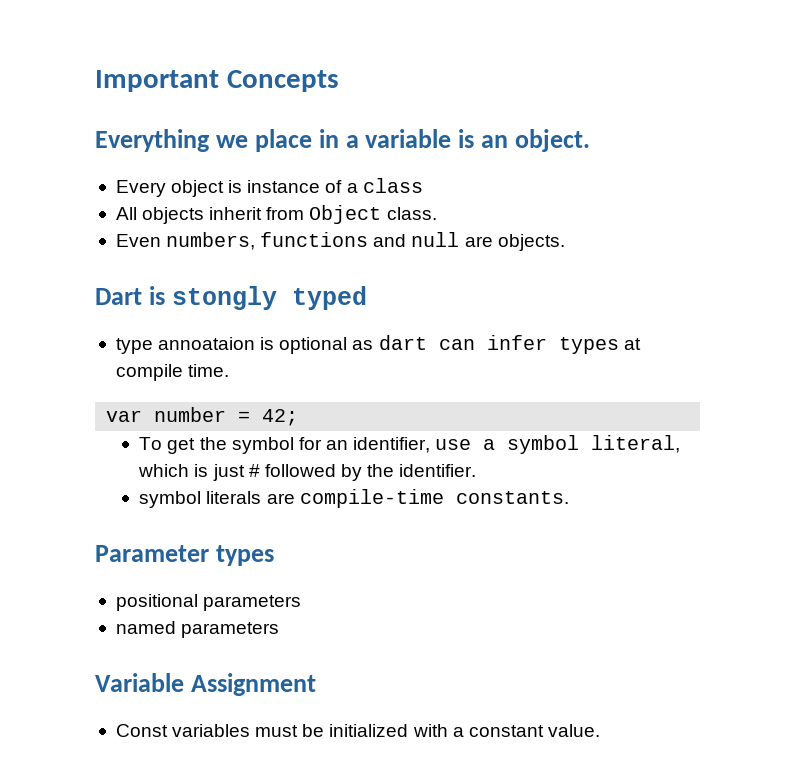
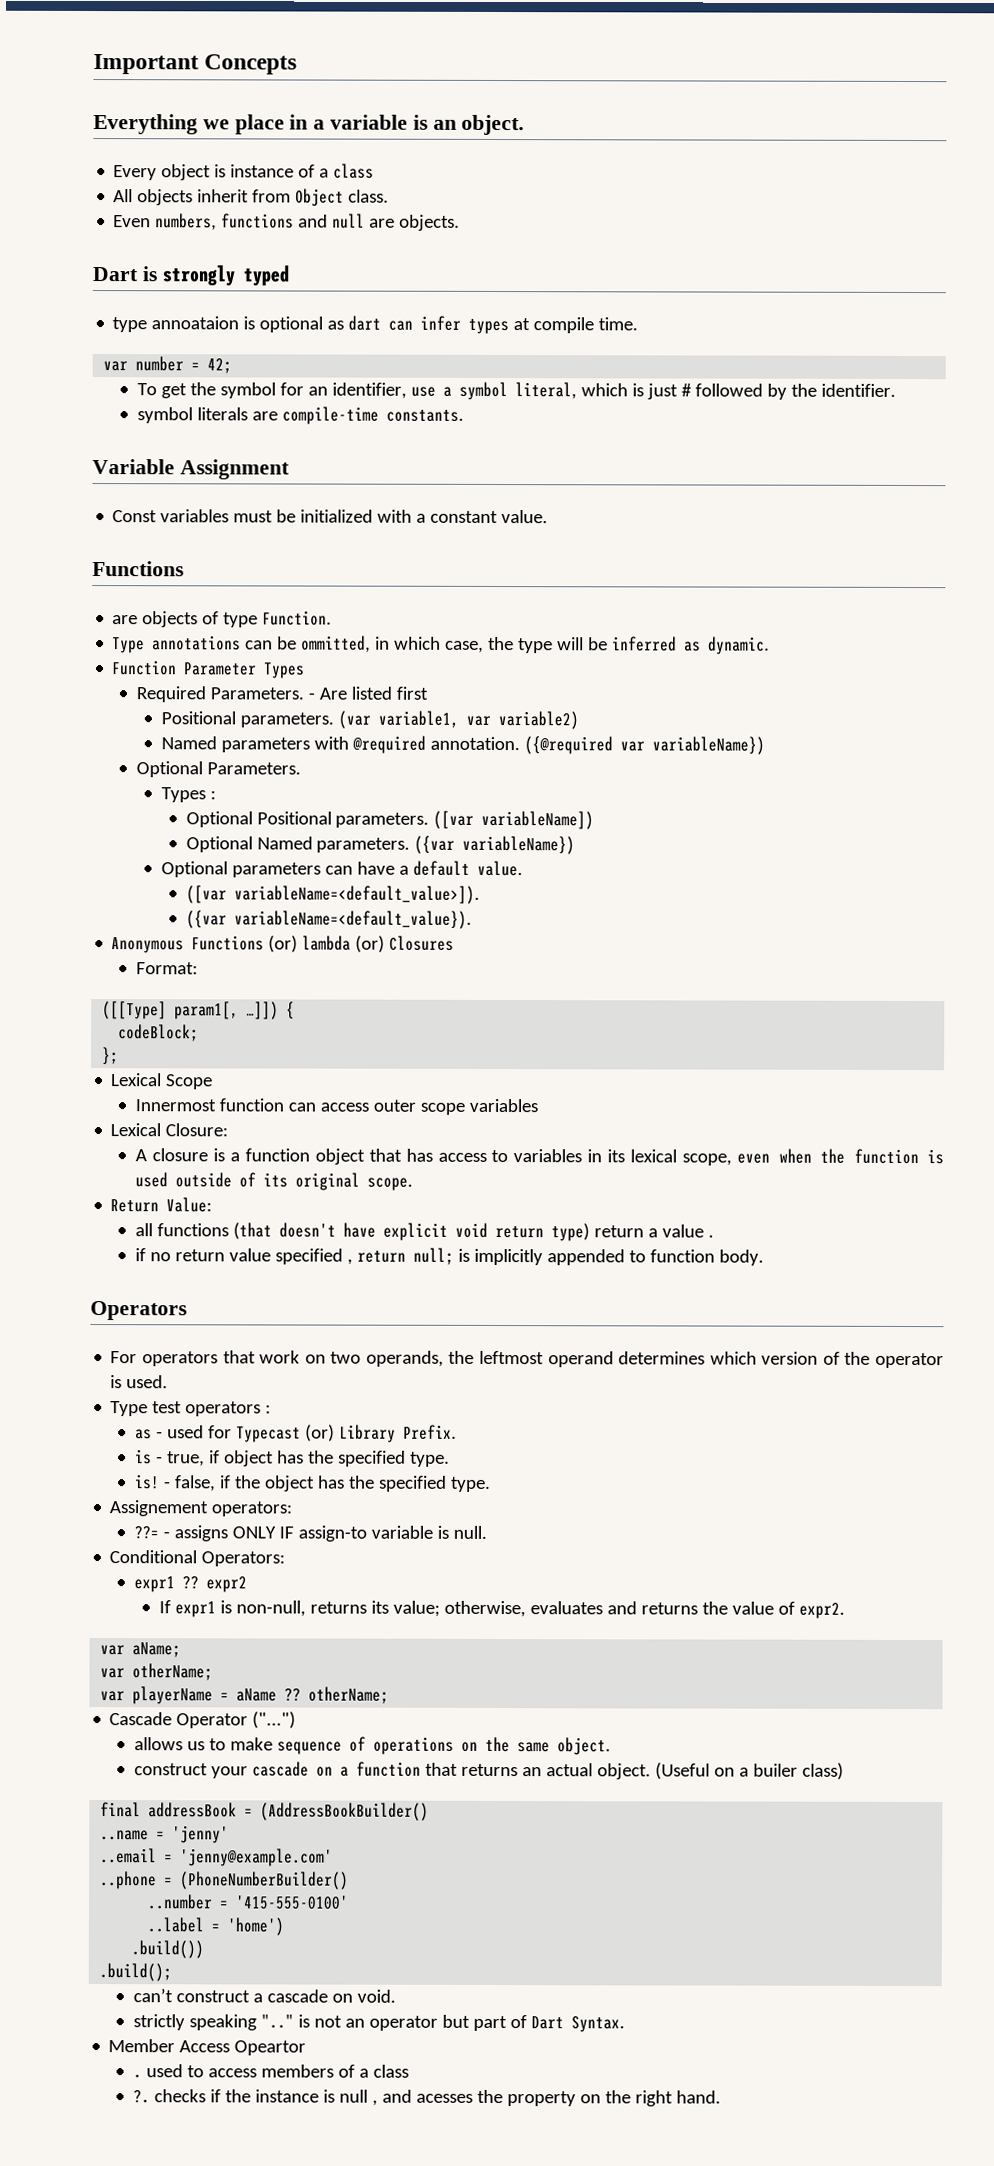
- Dart is stongly typed
+ Dart is strongly typed
- Parameter types
- positional parameters
- named parameters
  Const variables must be initialized with a constant value.
+ Functions
+ are objects of type Function.
+ Type annotations can be ommitted, in which case, the type will be inferred as dynamic.
+ Function Parameter Types
+ Required Parameters. - Are listed first
+ Positional parameters. (var variable1, var variable2)
+ Named parameters with @required annotation. ({@required var variableName})
+ Optional Parameters.
+ Types :
+ Optional Positional parameters. ([var variableName])
+ Optional Named parameters. ({var variableName})
+ Optional parameters can have a default value.
+ ([var variableName=<default_value>]).
+ ({var variableName=<default_value}).
+ Anonymous Functions (or) lambda (or) Closures
+ Format:
+ ([[Type] param1[, …]]) {
+ codeBlock;
+ };
+ Lexical Scope
+ Innermost function can access outer scope variables
+ Lexical Closure:
+ A closure is a function object that has access to variables in its lexical scope, even when the function is used outside of its original scope.
+ Return Value:
+ all functions (that doesn't have explicit void return type) return a value .
+ if no return value specified , return null; is implicitly appended to function body.
+ Operators
+ For operators that work on two operands, the leftmost operand determines which version of the operator is used.
+ Type test operators :
+ as - used for Typecast (or) Library Prefix.
+ is - true, if object has the specified type.
+ is! - false, if the object has the specified type.
+ Assignement operators:
+ ??= - assigns ONLY IF assign-to variable is null.
+ Conditional Operators:
+ expr1 ?? expr2
+ If expr1 is non-null, returns its value; otherwise, evaluates and returns the value of expr2.
+ var aName;
+ var otherName;
+ var playerName = aName ?? otherName;
+ Cascade Operator ("...")
+ allows us to make sequence of operations on the same object.
+ construct your cascade on a function that returns an actual object. (Useful on a builer class)
+ final addressBook = (AddressBookBuilder()
+ ..name = 'jenny'
+ ..email = 'jenny@example.com'
+ ..phone = (PhoneNumberBuilder()
+ ..number = '415-555-0100'
+ ..label = 'home')
+ .build())
+ .build();
+ can’t construct a cascade on void.
+ strictly speaking ".." is not an operator but part of Dart Syntax.
+ Member Access Opeartor
+ . used to access members of a class
+ ?. checks if the instance is null , and acesses the property on the right hand.

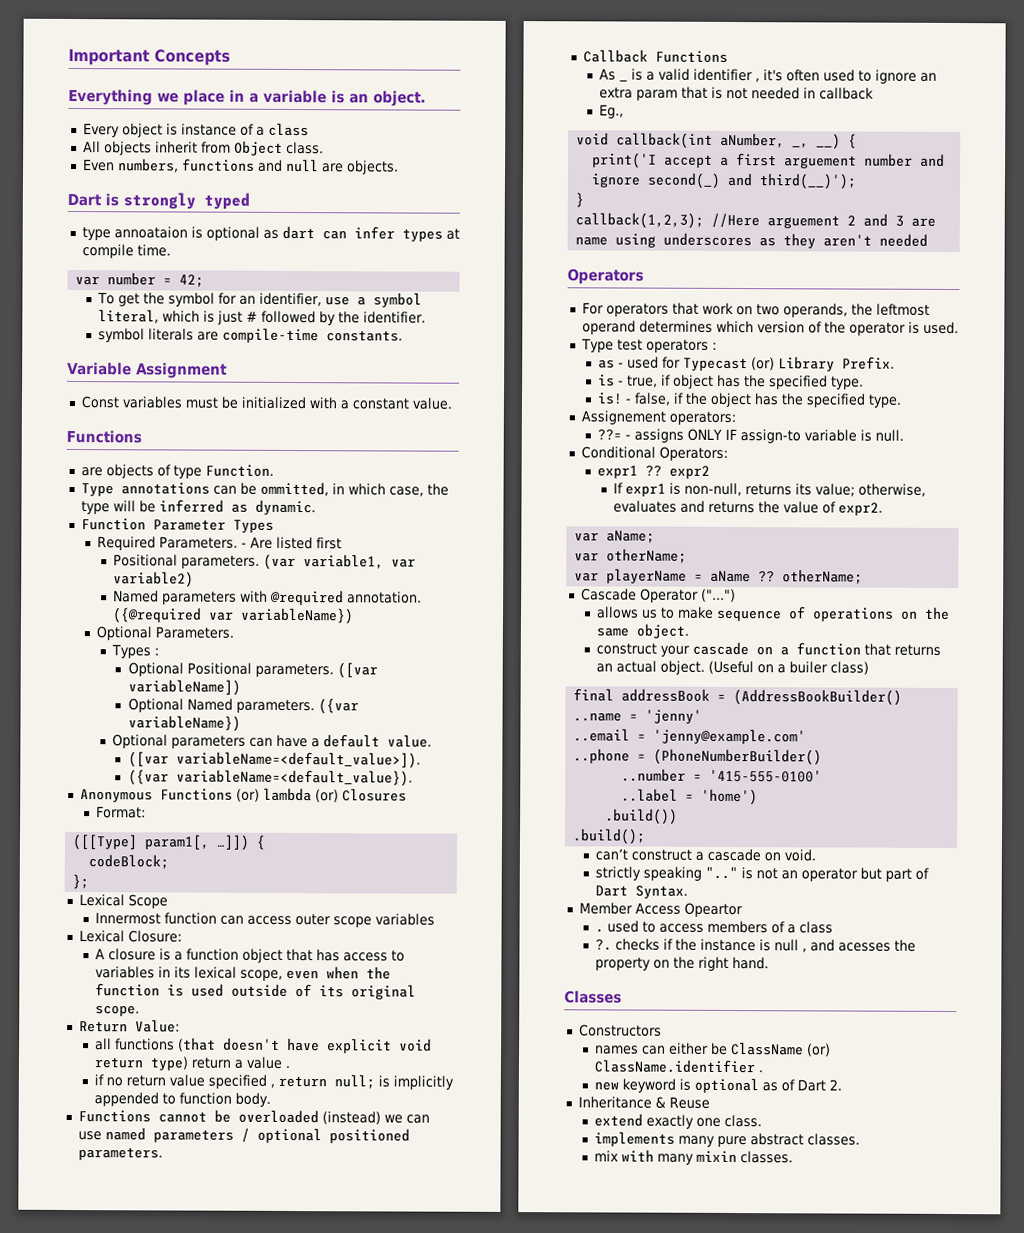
+ Functions cannot be overloaded (instead) we can use named parameters / optional positioned parameters.
+ Callback Functions
+ As _ is a valid identifier , it's often used to ignore an extra param that is not needed in callback
+ Eg.,
+ void callback(int aNumber, _, __) {
+ print('I accept a first arguement number and ignore second(_) and third(__)');
+ }
+ callback(1,2,3); //Here arguement 2 and 3 are name using underscores as they aren't needed
+ Classes
+ Constructors
+ names can either be ClassName (or) ClassName.identifier .
+ new keyword is optional as of Dart 2.
+ Inheritance & Reuse
+ extend exactly one class.
+ implements many pure abstract classes.
+ mix with many mixin classes.

